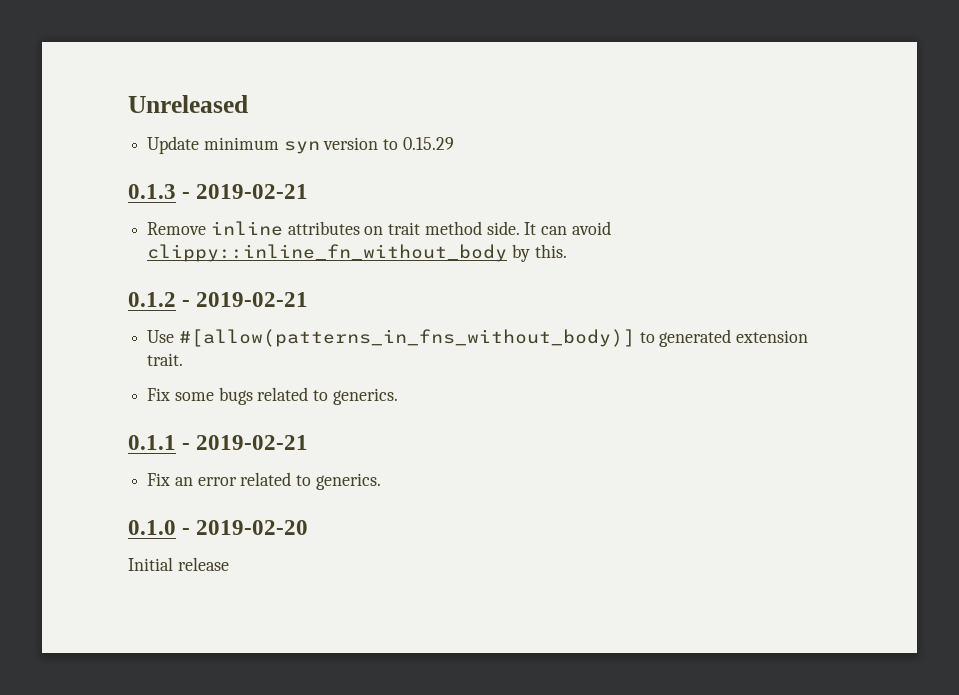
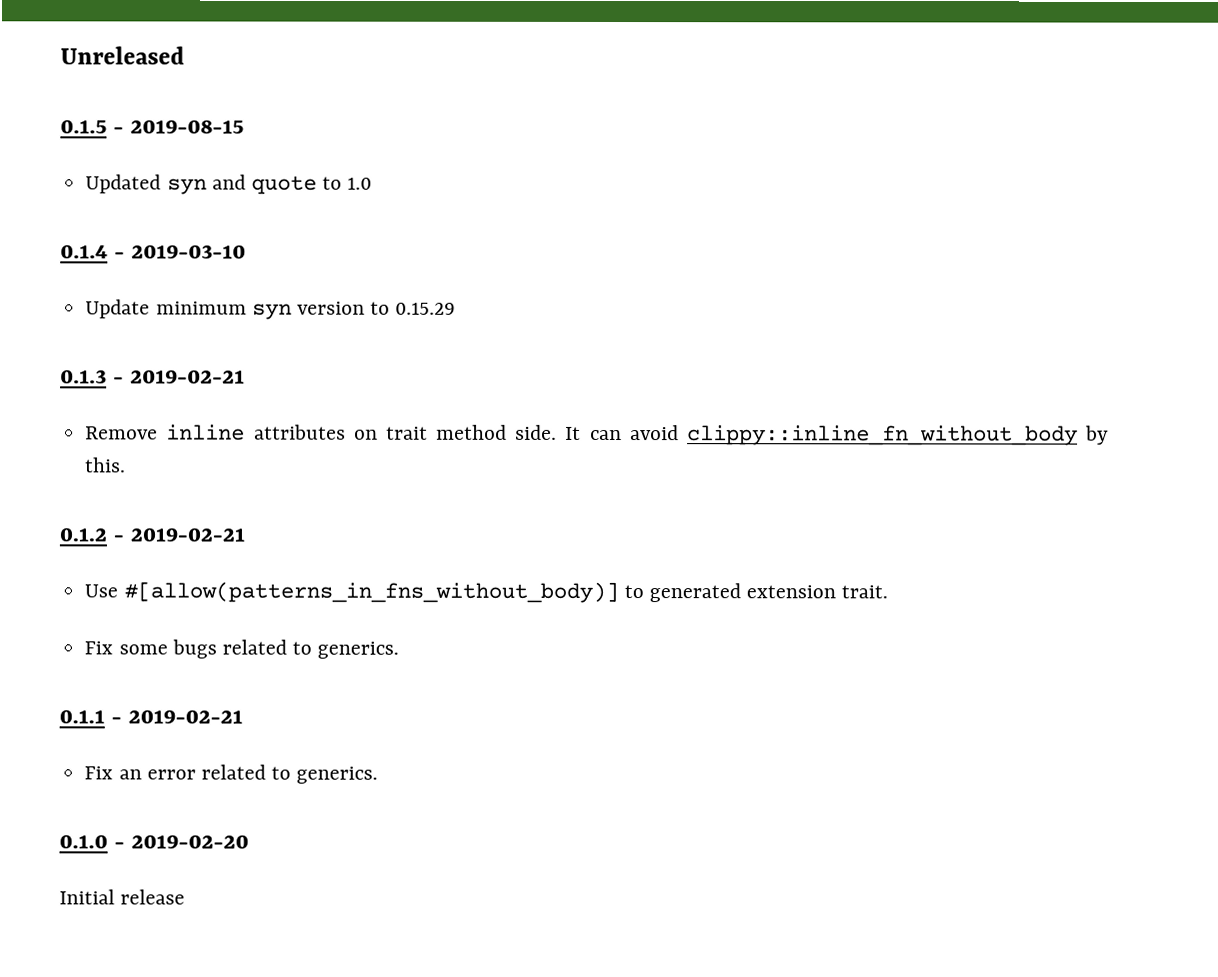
+ 0.1.5 - 2019-08-15
+ Updated syn and quote to 1.0
+ 0.1.4 - 2019-03-10

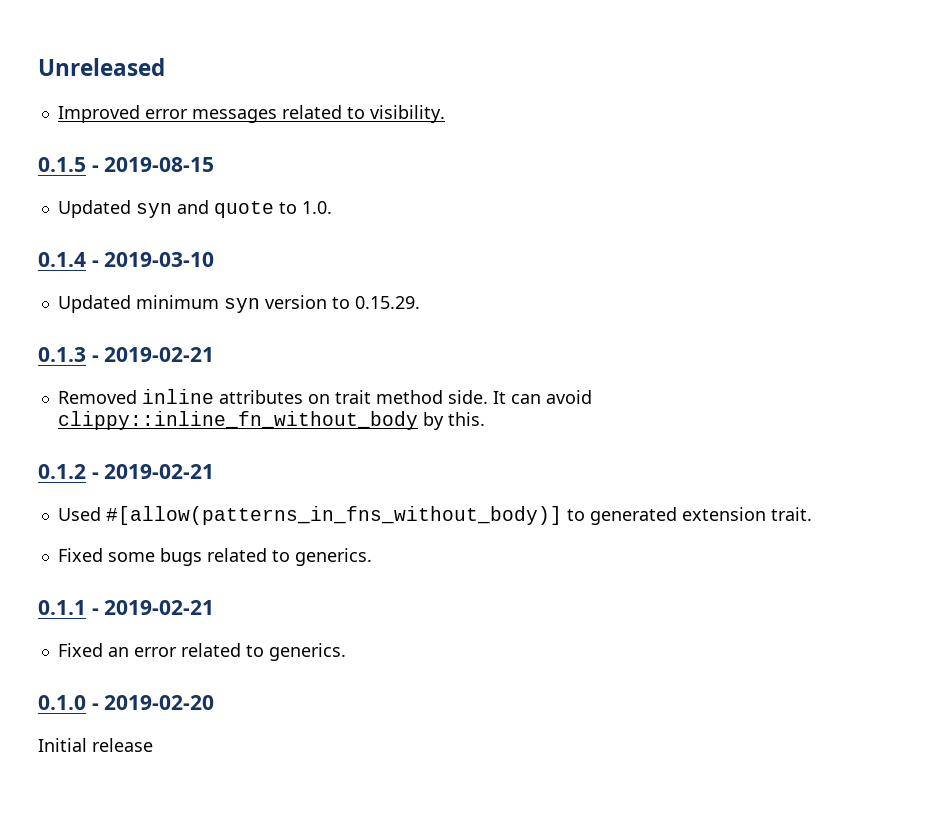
+ Improved error messages related to visibility.
- Updated syn and quote to 1.0
+ Updated syn and quote to 1.0.
- Update minimum syn version to 0.15.29
+ Updated minimum syn version to 0.15.29.
- Remove inline attributes on trait method side.
+ Removed inline attributes on trait method side.
- Use #[allow(patterns_in_fns_without_body)] to generated extension trait.
+ Used #[allow(patterns_in_fns_without_body)] to generated extension trait.
- Fix some bugs related to generics.
+ Fixed some bugs related to generics.
- Fix an error related to generics.
+ Fixed an error related to generics.

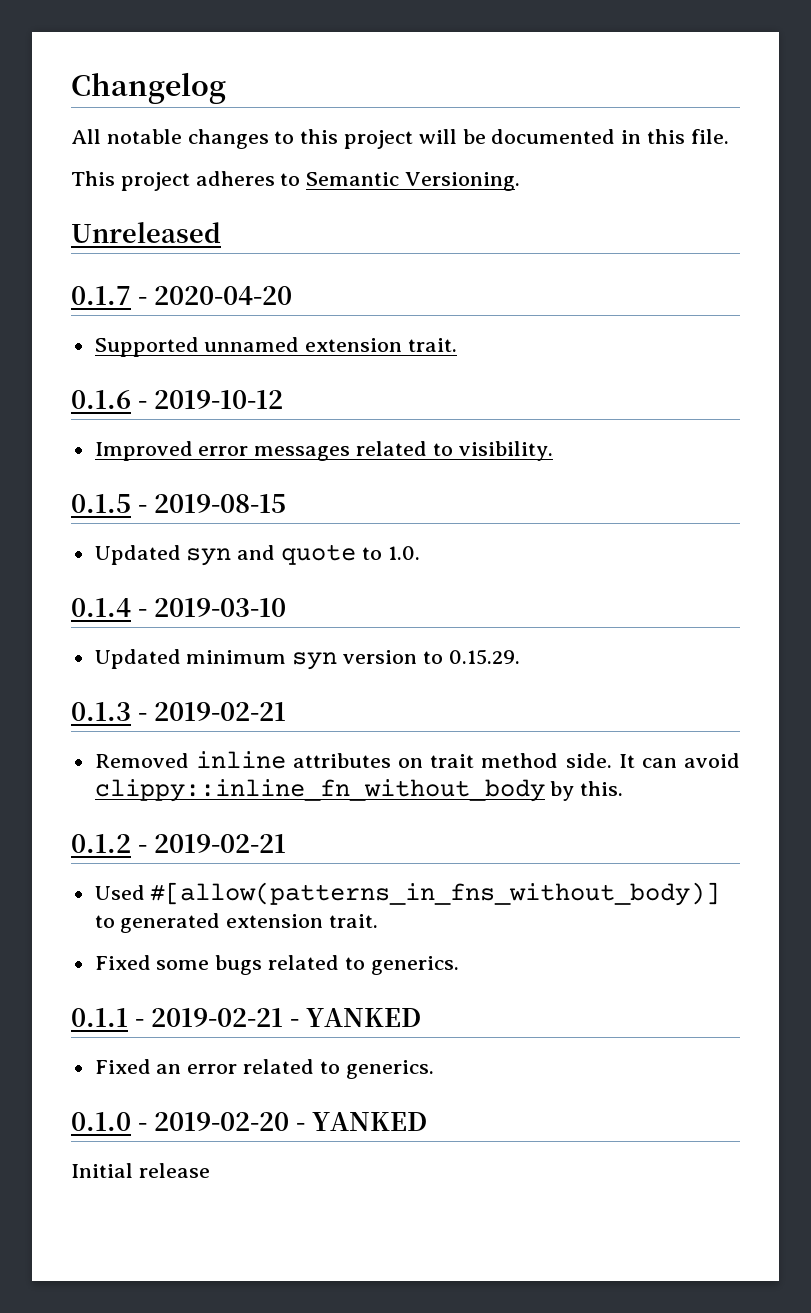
+ Changelog
+ All notable changes to this project will be documented in this file.
+ This project adheres to Semantic Versioning.
  Unreleased
+ 0.1.7 - 2020-04-20
+ Supported unnamed extension trait.
+ 0.1.6 - 2019-10-12
- 0.1.1 - 2019-02-21
+ 0.1.1 - 2019-02-21 - YANKED
- 0.1.0 - 2019-02-20
+ 0.1.0 - 2019-02-20 - YANKED

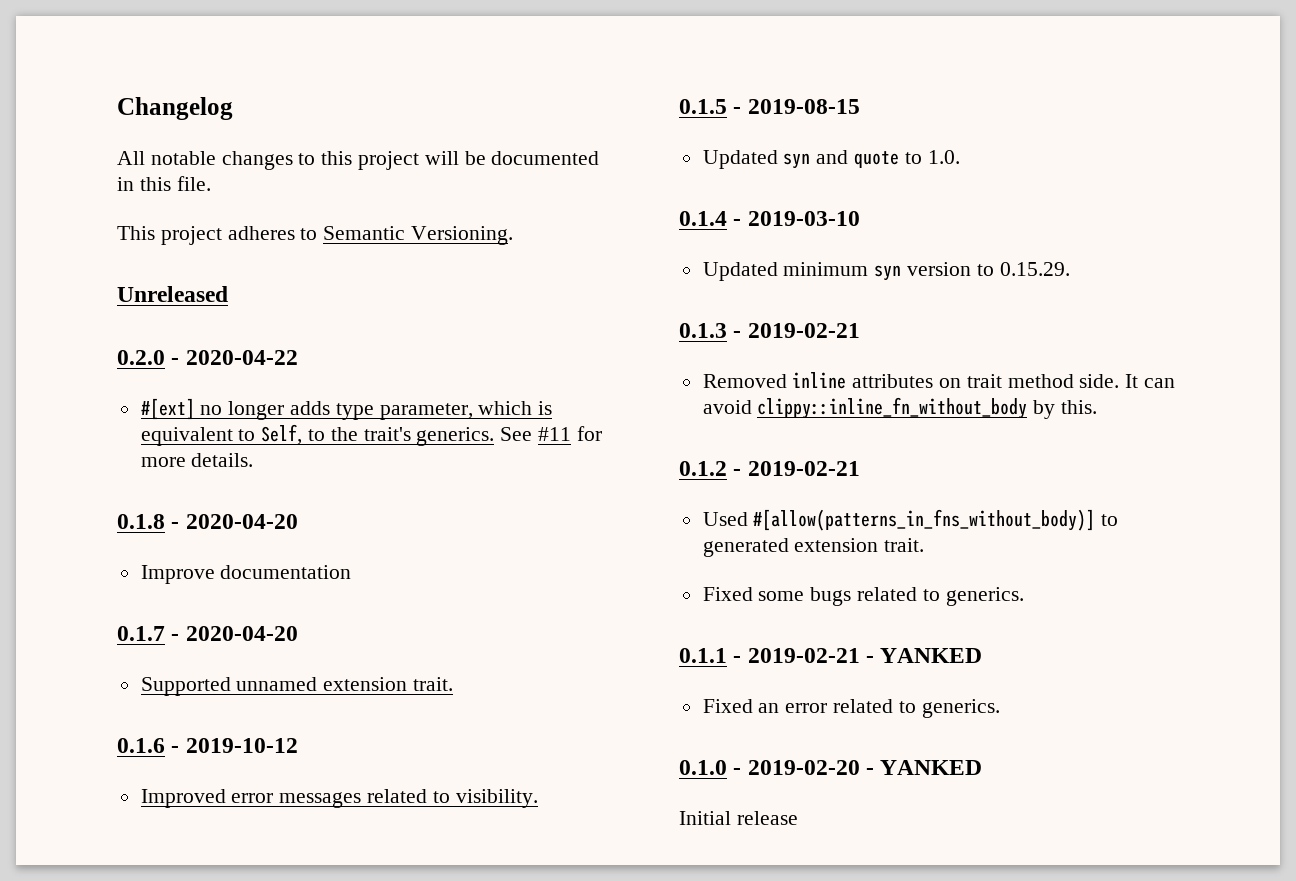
+ 0.2.0 - 2020-04-22
+ #[ext] no longer adds type parameter, which is equivalent to Self, to the trait's generics. See #11 for more details.
+ 0.1.8 - 2020-04-20
+ Improve documentation

